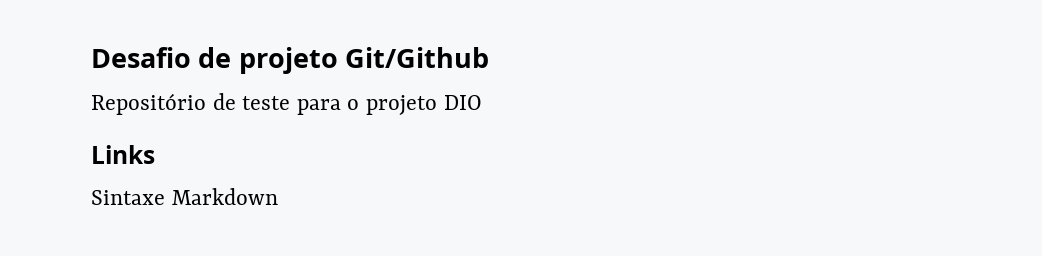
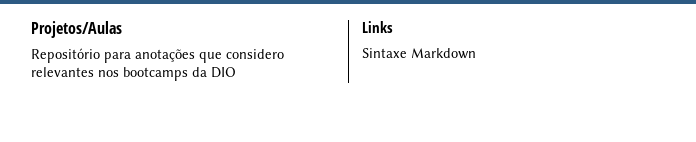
- Desafio de projeto Git/Github
- Repositório de teste para o projeto DIO
+ Projetos/Aulas
+ Repositório para anotações que considero relevantes nos bootcamps da DIO

